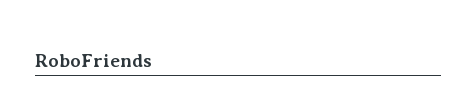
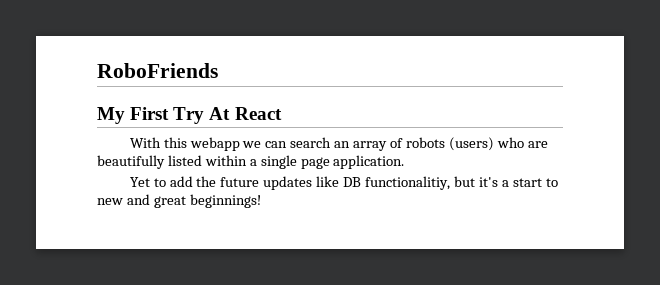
+ My First Try At React
+ With this webapp we can search an array of robots (users) who are beautifully listed within a single page application.
+ Yet to add the future updates like DB functionalitiy, but it's a start to new and great beginnings!

